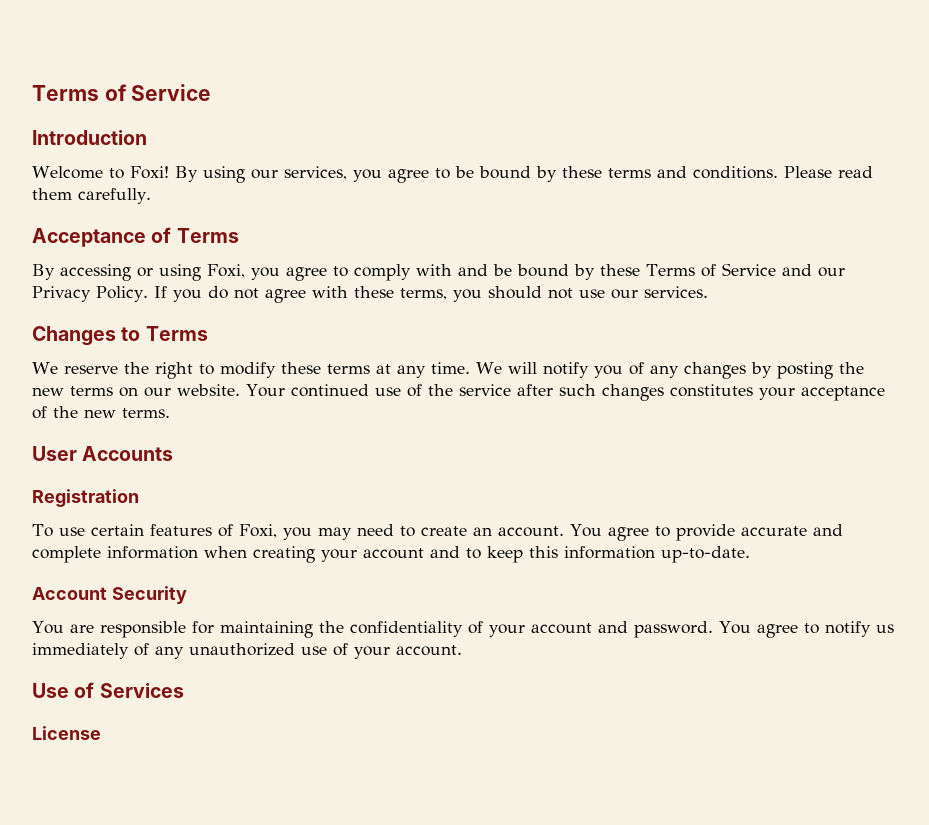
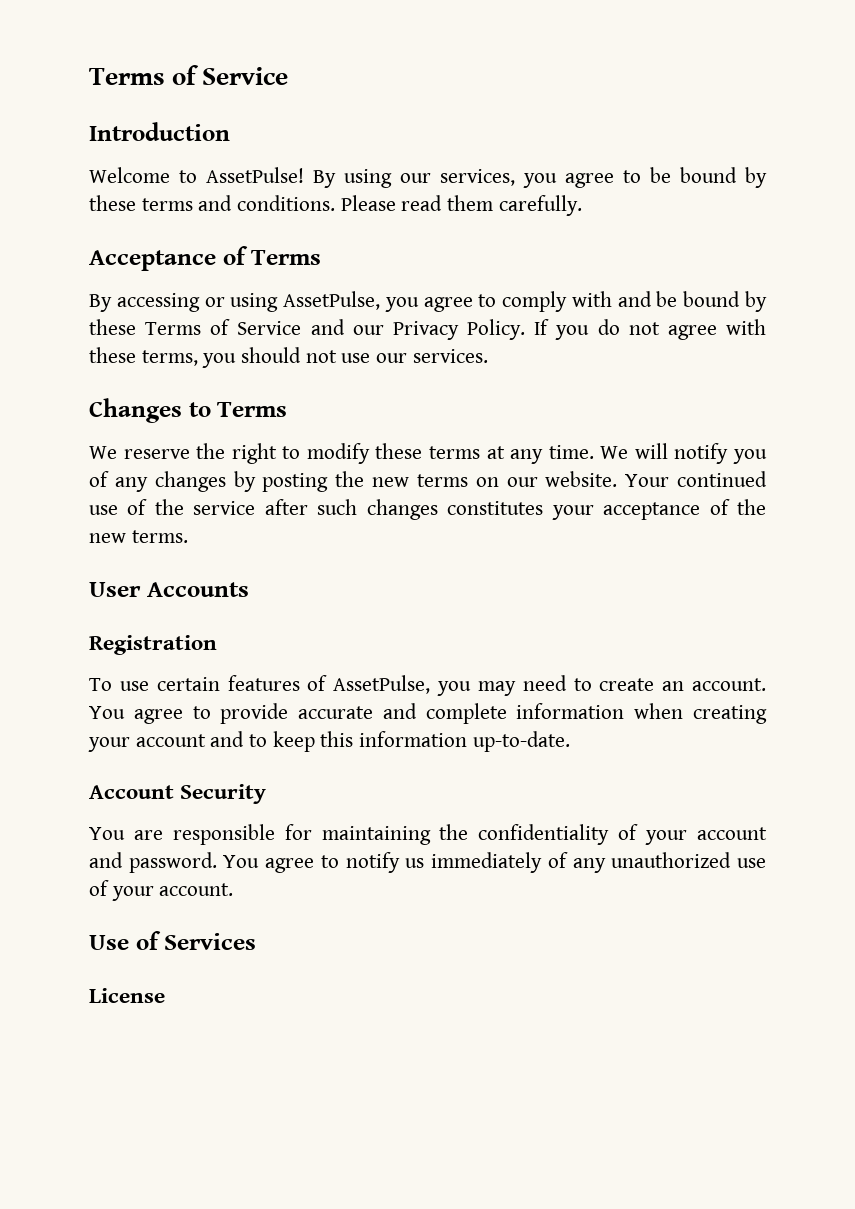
- Welcome to Foxi!
+ Welcome to AssetPulse!
- By accessing or using Foxi, you agree to comply with and be bound by these Terms of Service and our Privacy Policy.
+ By accessing or using AssetPulse, you agree to comply with and be bound by these Terms of Service and our Privacy Policy.
- To use certain features of Foxi, you may need to create an account.
+ To use certain features of AssetPulse, you may need to create an account.

